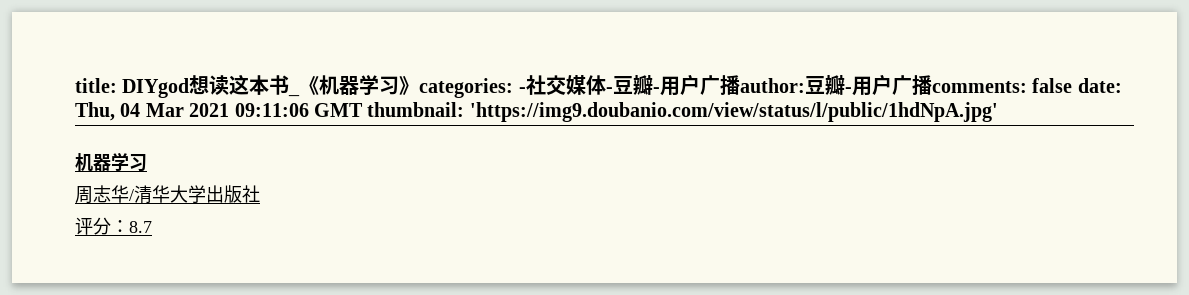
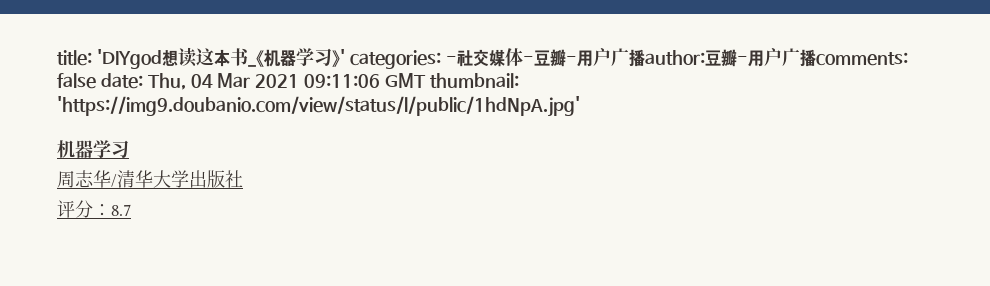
- title: DIYgod想读这本书_《机器学习》categories: -社交媒体-豆瓣-用户广播author:豆瓣-用户广播comments: false date: Thu, 04 Mar 2021 09:11:06 GMT thumbnail: 'https://img9.doubanio.com/view/status/l/public/1hdNpA.jpg'
+ title: 'DIYgod想读这本书_《机器学习》' categories: -社交媒体-豆瓣-用户广播author:豆瓣-用户广播comments: false date: Thu, 04 Mar 2021 09:11:06 GMT thumbnail: 'https://img9.doubanio.com/view/status/l/public/1hdNpA.jpg'

